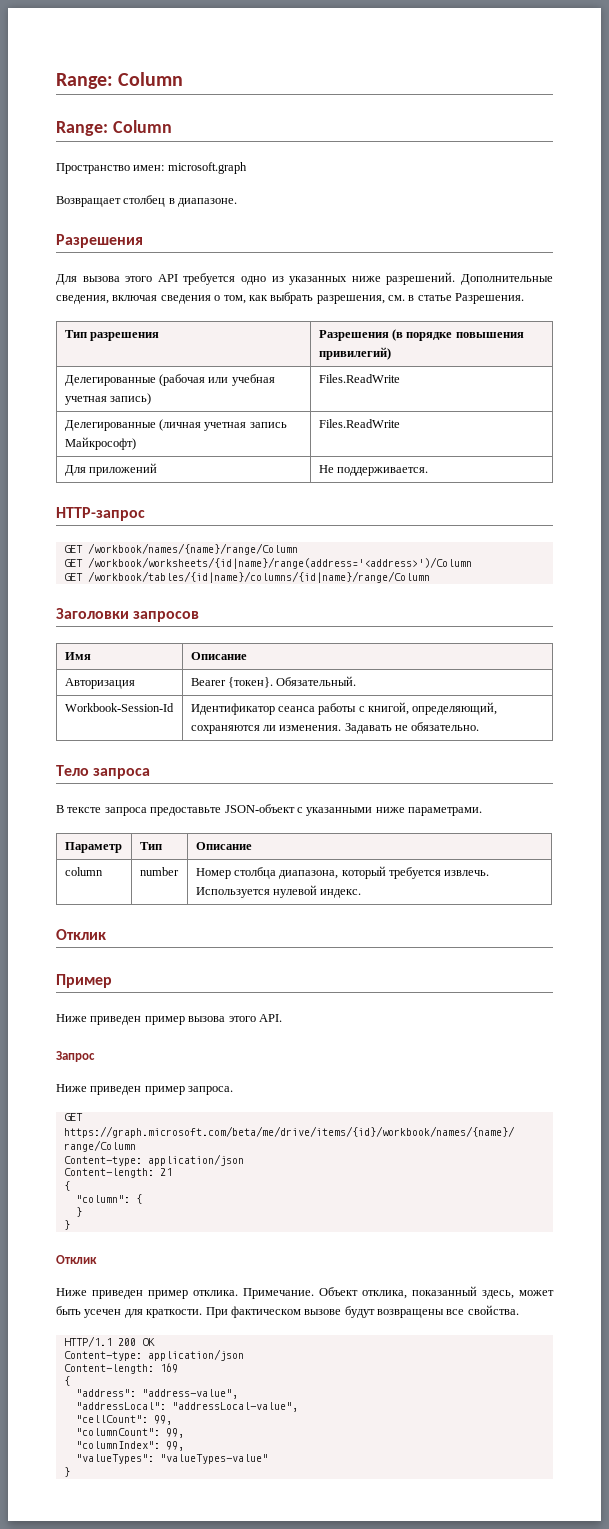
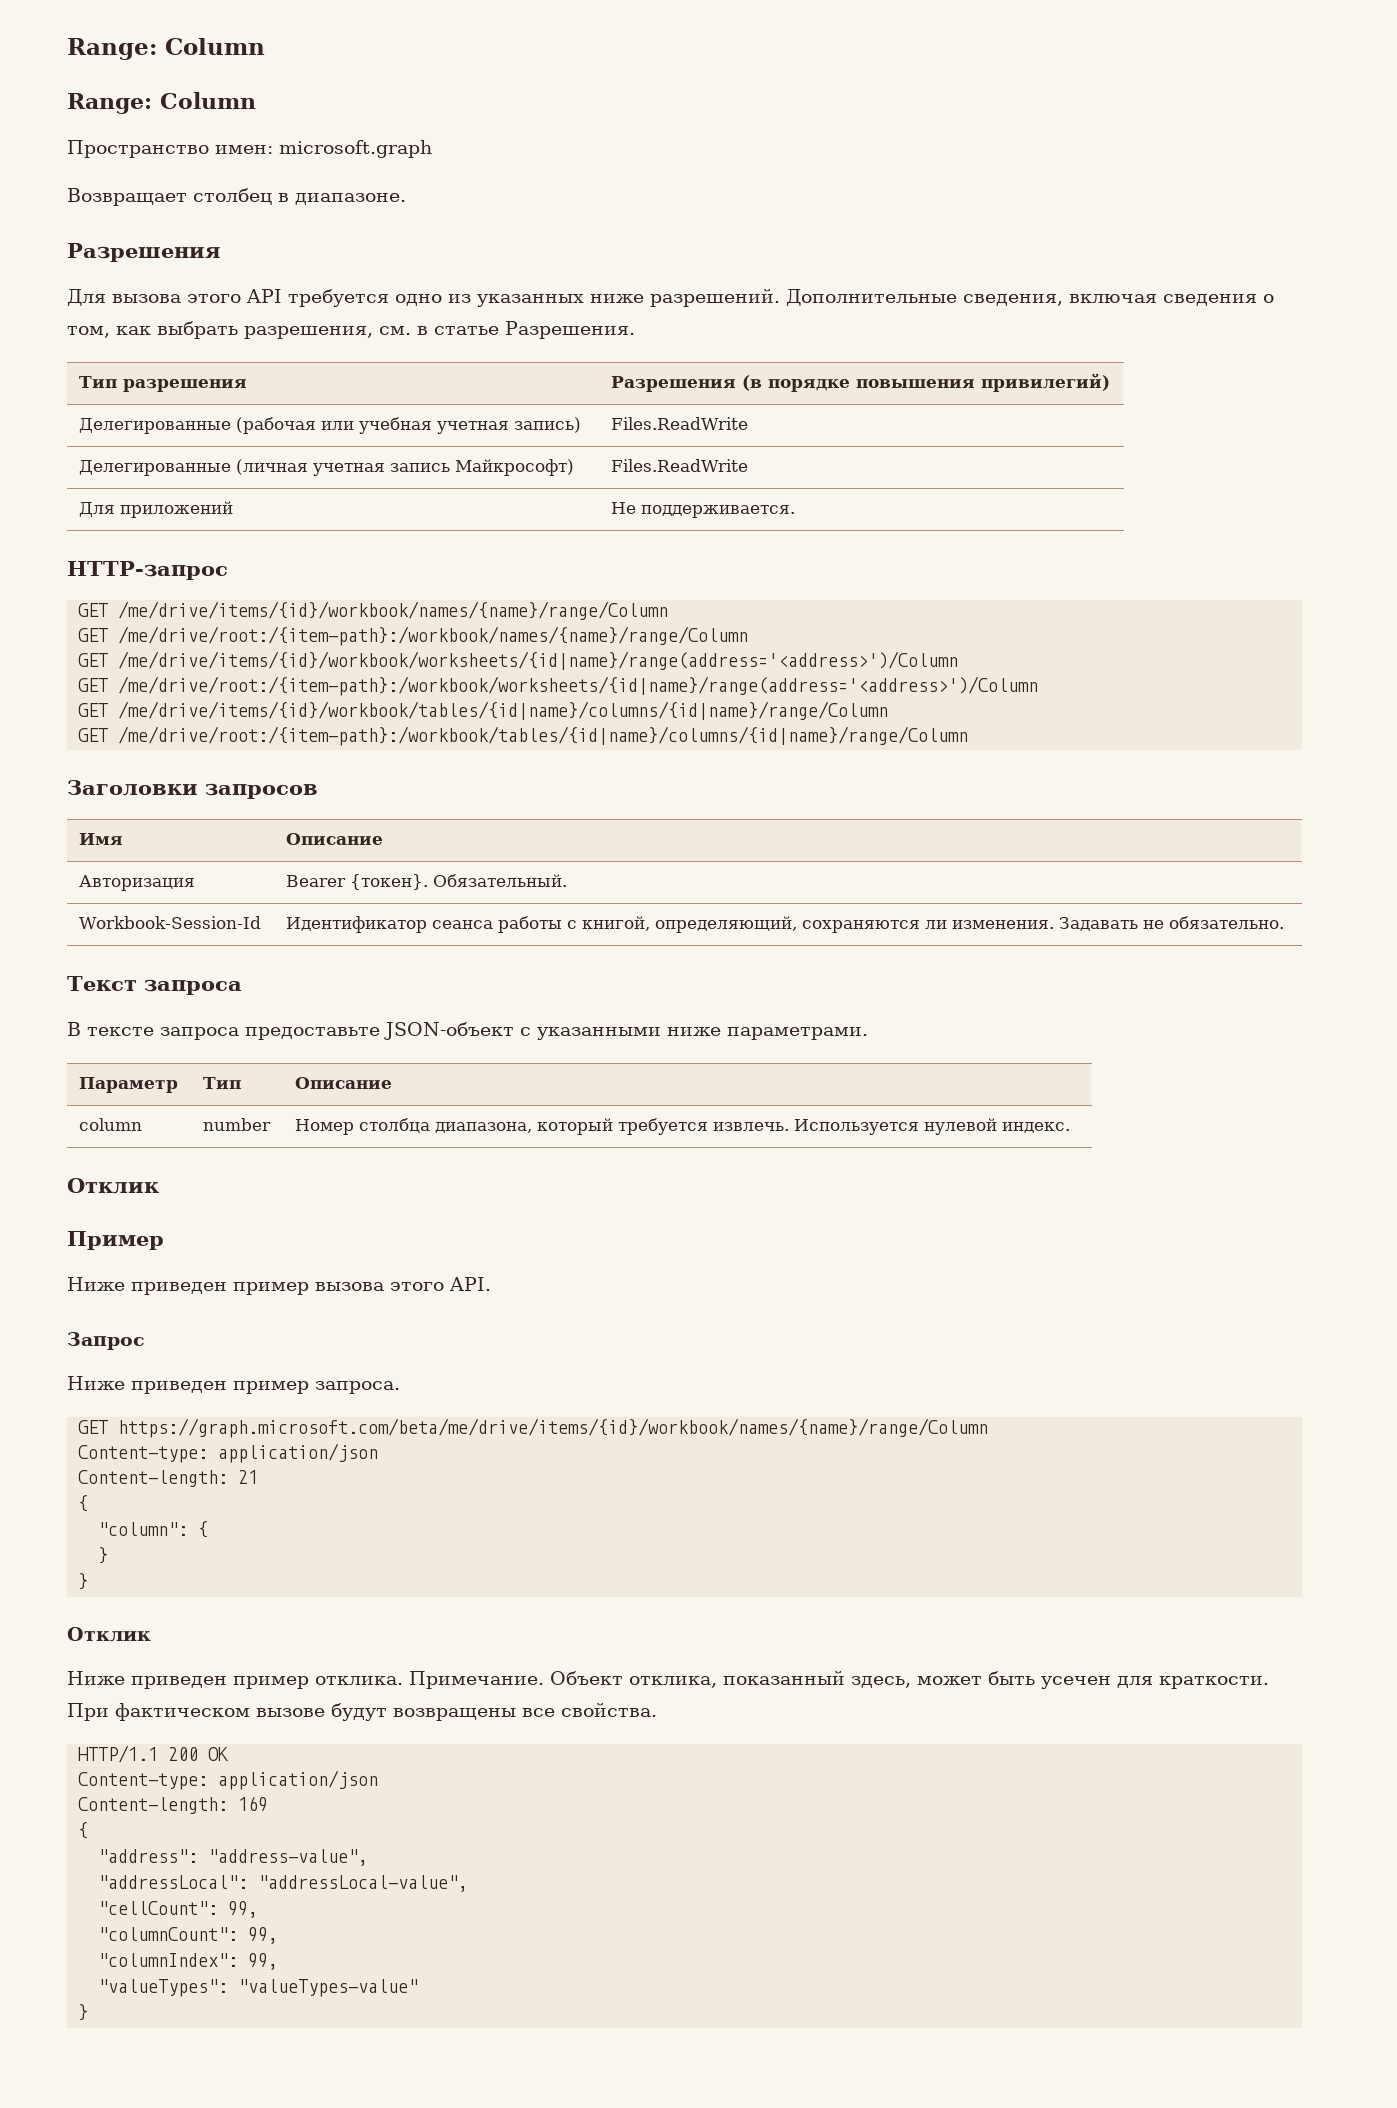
- GET /workbook/names/{name}/range/Column
- GET /workbook/worksheets/{id|name}/range(address='<address>')/Column
- GET /workbook/tables/{id|name}/columns/{id|name}/range/Column
+ GET /me/drive/items/{id}/workbook/names/{name}/range/Column
+ GET /me/drive/root:/{item-path}:/workbook/names/{name}/range/Column
+ GET /me/drive/items/{id}/workbook/worksheets/{id|name}/range(address='<address>')/Column
+ GET /me/drive/root:/{item-path}:/workbook/worksheets/{id|name}/range(address='<address>')/Column
+ GET /me/drive/items/{id}/workbook/tables/{id|name}/columns/{id|name}/range/Column
+ GET /me/drive/root:/{item-path}:/workbook/tables/{id|name}/columns/{id|name}/range/Column
- Тело запроса
+ Текст запроса

